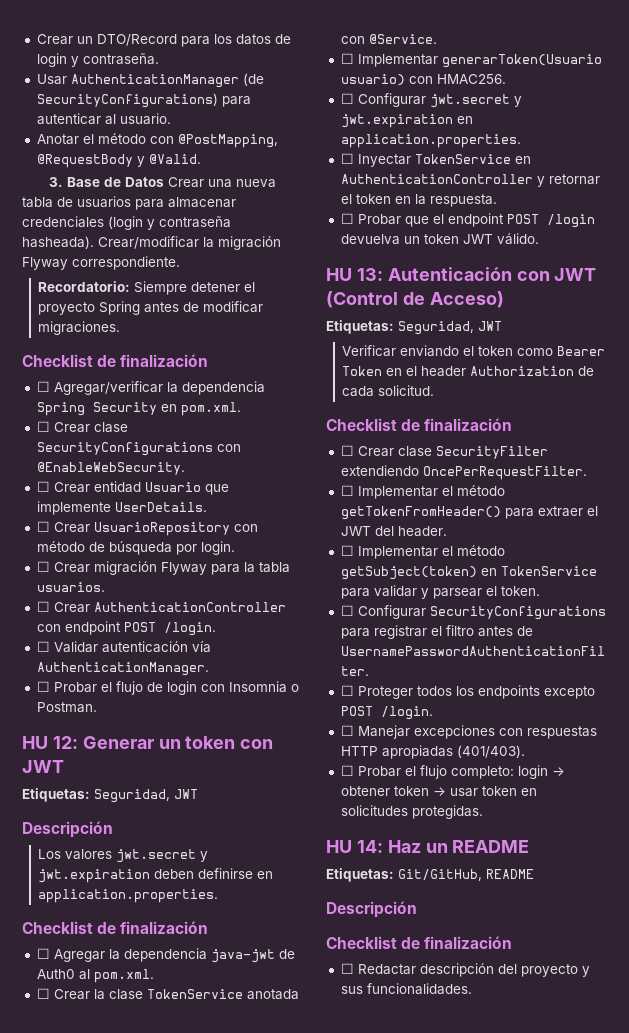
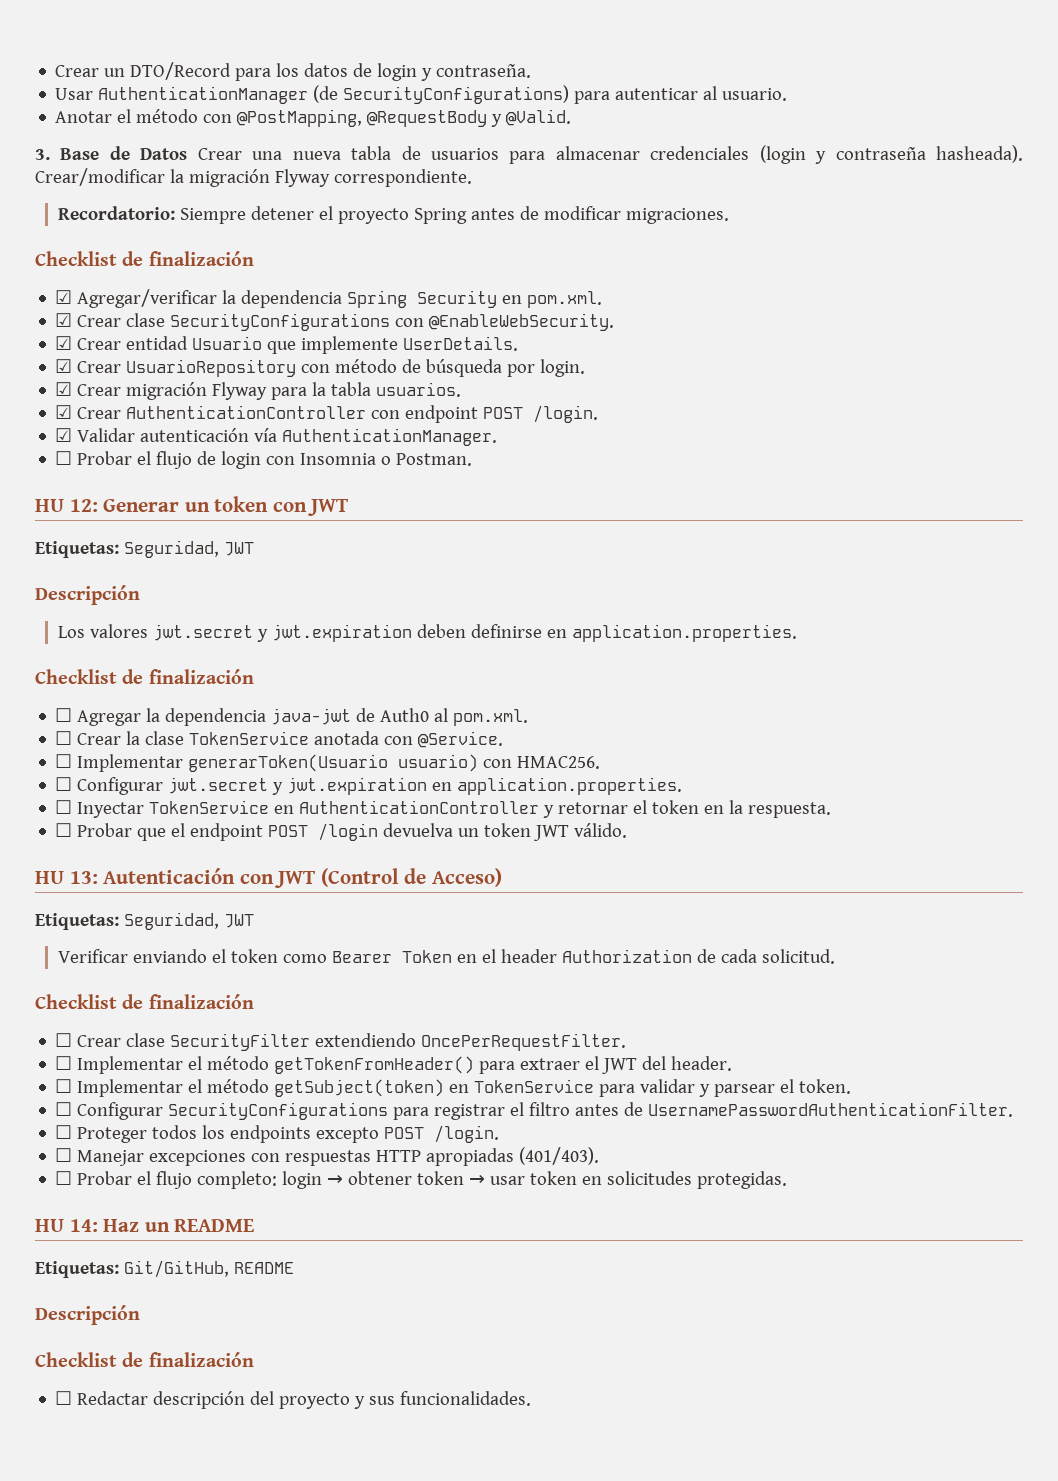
- ☐ Agregar/verificar la dependencia Spring Security en pom.xml.
+ ☑ Agregar/verificar la dependencia Spring Security en pom.xml.
- ☐ Crear clase SecurityConfigurations con @EnableWebSecurity.
+ ☑ Crear clase SecurityConfigurations con @EnableWebSecurity.
- ☐ Crear entidad Usuario que implemente UserDetails.
+ ☑ Crear entidad Usuario que implemente UserDetails.
- ☐ Crear UsuarioRepository con método de búsqueda por login.
+ ☑ Crear UsuarioRepository con método de búsqueda por login.
- ☐ Crear migración Flyway para la tabla usuarios.
+ ☑ Crear migración Flyway para la tabla usuarios.
- ☐ Crear AuthenticationController con endpoint POST /login.
+ ☑ Crear AuthenticationController con endpoint POST /login.
- ☐ Validar autenticación vía AuthenticationManager.
+ ☑ Validar autenticación vía AuthenticationManager.

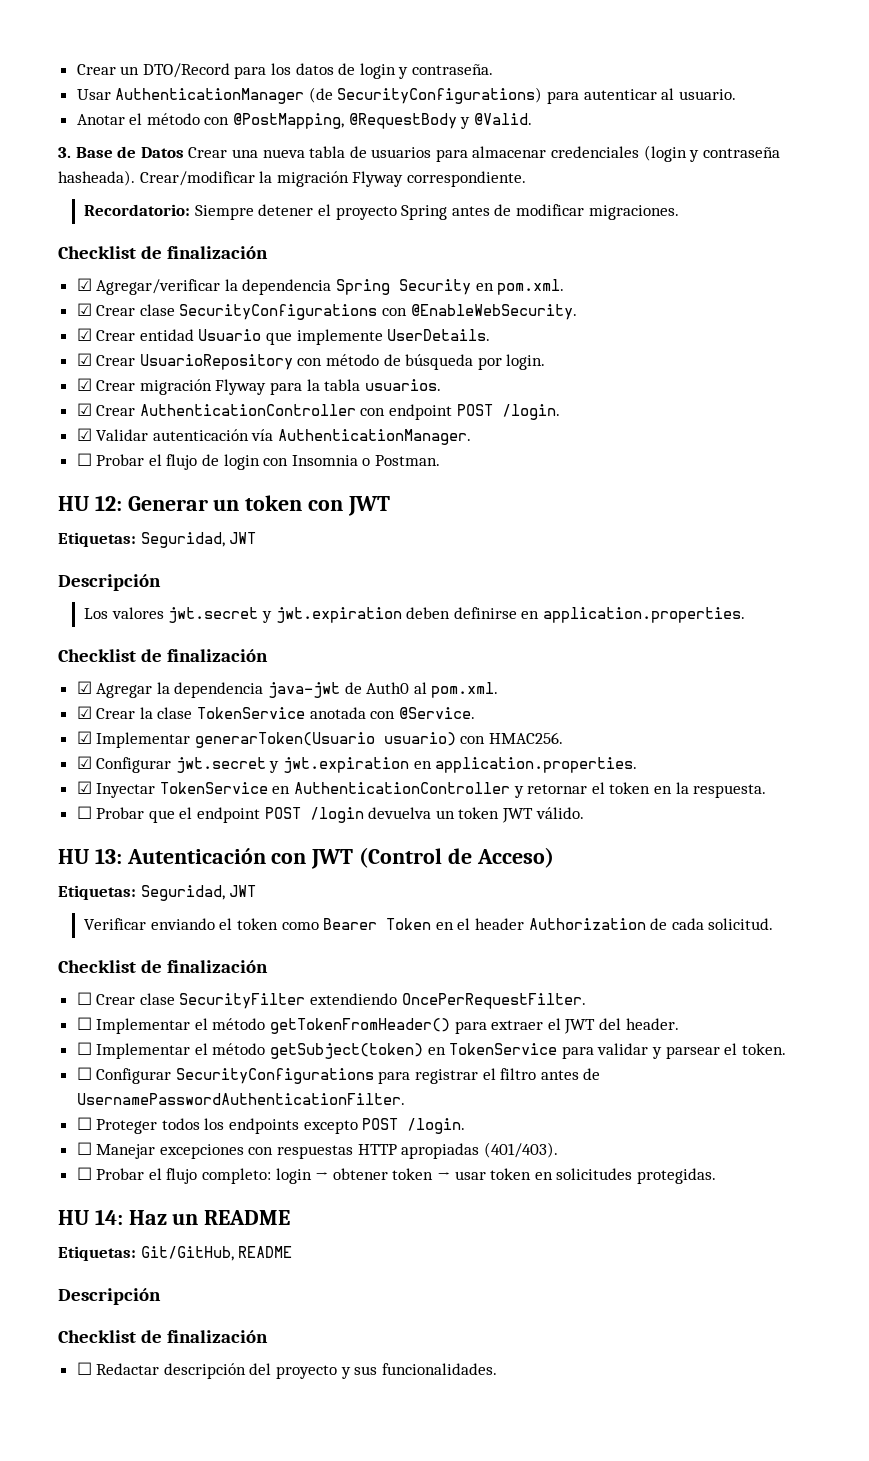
- ☐ Agregar la dependencia java-jwt de Auth0 al pom.xml.
+ ☑ Agregar la dependencia java-jwt de Auth0 al pom.xml.
- ☐ Crear la clase TokenService anotada con @Service.
+ ☑ Crear la clase TokenService anotada con @Service.
- ☐ Implementar generarToken(Usuario usuario) con HMAC256.
+ ☑ Implementar generarToken(Usuario usuario) con HMAC256.
- ☐ Configurar jwt.secret y jwt.expiration en application.properties.
+ ☑ Configurar jwt.secret y jwt.expiration en application.properties.
- ☐ Inyectar TokenService en AuthenticationController y retornar el token en la respuesta.
+ ☑ Inyectar TokenService en AuthenticationController y retornar el token en la respuesta.

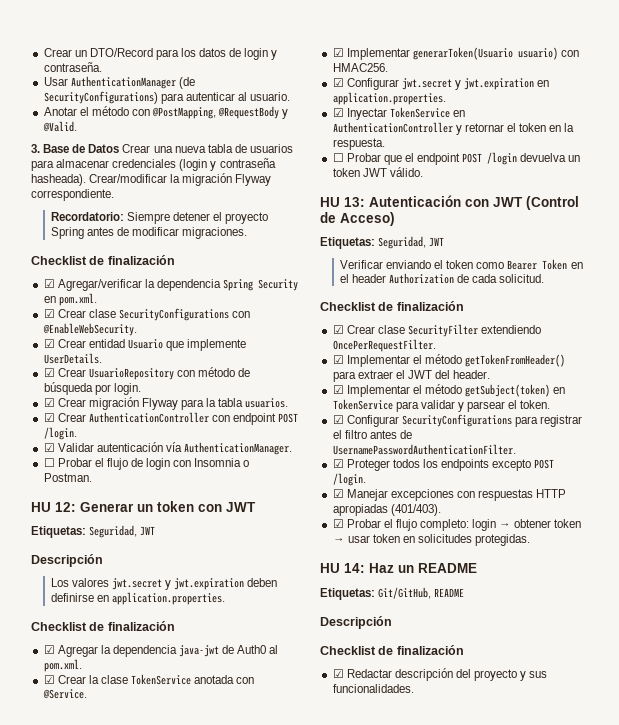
- ☐ Crear clase SecurityFilter extendiendo OncePerRequestFilter.
+ ☑ Crear clase SecurityFilter extendiendo OncePerRequestFilter.
- ☐ Implementar el método getTokenFromHeader() para extraer el JWT del header.
+ ☑ Implementar el método getTokenFromHeader() para extraer el JWT del header.
- ☐ Implementar el método getSubject(token) en TokenService para validar y parsear el token.
+ ☑ Implementar el método getSubject(token) en TokenService para validar y parsear el token.
- ☐ Configurar SecurityConfigurations para registrar el filtro antes de UsernamePasswordAuthenticationFilter.
+ ☑ Configurar SecurityConfigurations para registrar el filtro antes de UsernamePasswordAuthenticationFilter.
- ☐ Proteger todos los endpoints excepto POST /login.
+ ☑ Proteger todos los endpoints excepto POST /login.
- ☐ Manejar excepciones con respuestas HTTP apropiadas (401/403).
+ ☑ Manejar excepciones con respuestas HTTP apropiadas (401/403).
- ☐ Probar el flujo completo: login → obtener token → usar token en solicitudes protegidas.
+ ☑ Probar el flujo completo: login → obtener token → usar token en solicitudes protegidas.
- ☐ Redactar descripción del proyecto y sus funcionalidades.
+ ☑ Redactar descripción del proyecto y sus funcionalidades.

